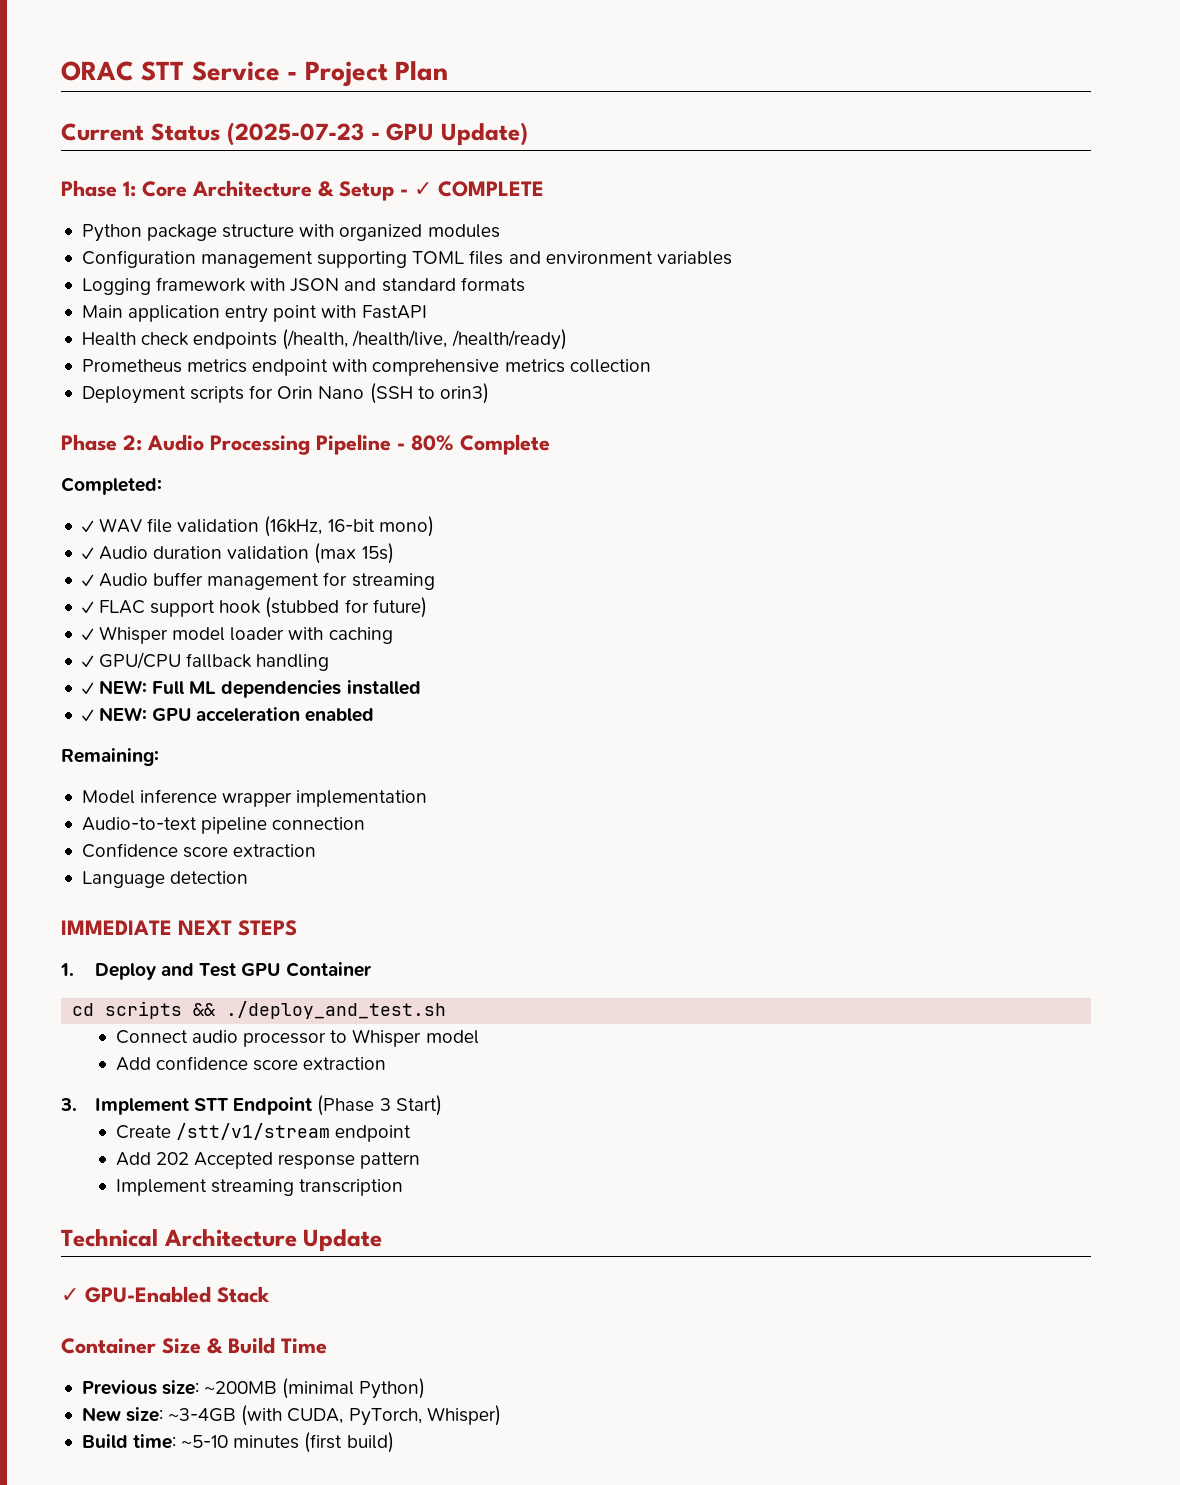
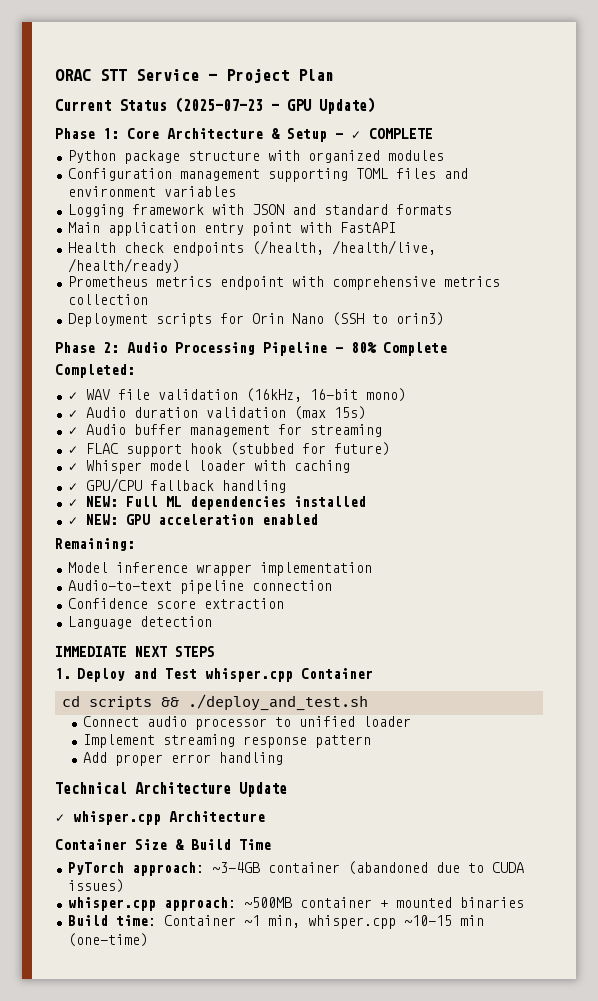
- 1. Deploy and Test GPU Container
+ 1. Deploy and Test whisper.cpp Container
- Connect audio processor to Whisper model
- Add confidence score extraction
- 3. Implement STT Endpoint (Phase 3 Start)
- Create /stt/v1/stream endpoint
- Add 202 Accepted response pattern
- Implement streaming transcription
+ Connect audio processor to unified loader
+ Implement streaming response pattern
+ Add proper error handling
- ✓ GPU-Enabled Stack
+ ✓ whisper.cpp Architecture
- Previous size: ~200MB (minimal Python)
- New size: ~3-4GB (with CUDA, PyTorch, Whisper)
- Build time: ~5-10 minutes (first build)
+ PyTorch approach: ~3-4GB container (abandoned due to CUDA issues)
+ whisper.cpp approach: ~500MB container + mounted binaries
+ Build time: Container ~1 min, whisper.cpp ~10-15 min (one-time)

